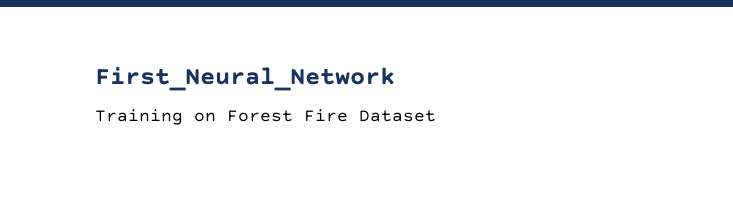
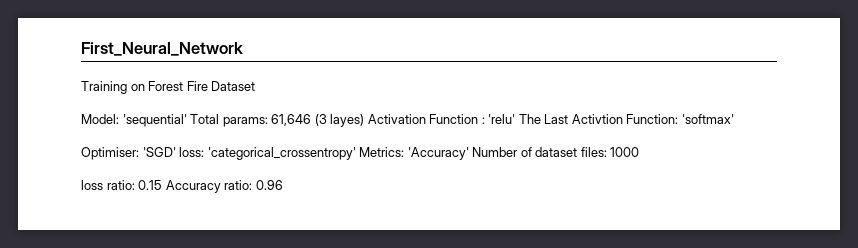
+ Model: 'sequential' Total params: 61,646 (3 layes) Activation Function : 'relu' The Last Activtion Function: 'softmax'
+ Optimiser: 'SGD' loss: 'categorical_crossentropy' Metrics: 'Accuracy' Number of dataset files: 1000
+ loss ratio: 0.15 Accuracy ratio: 0.96

